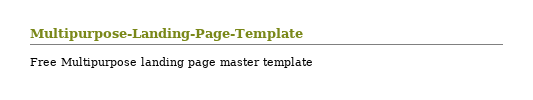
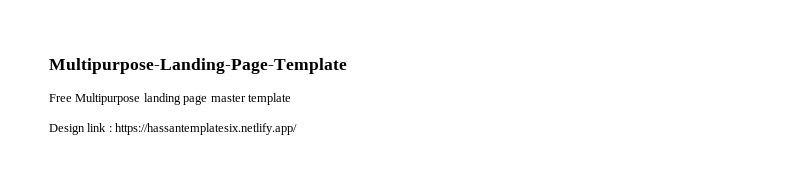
+ Design link : https://hassantemplatesix.netlify.app/

